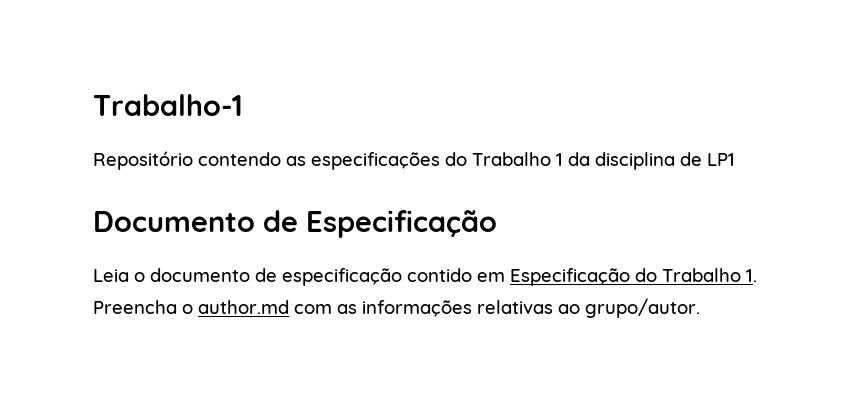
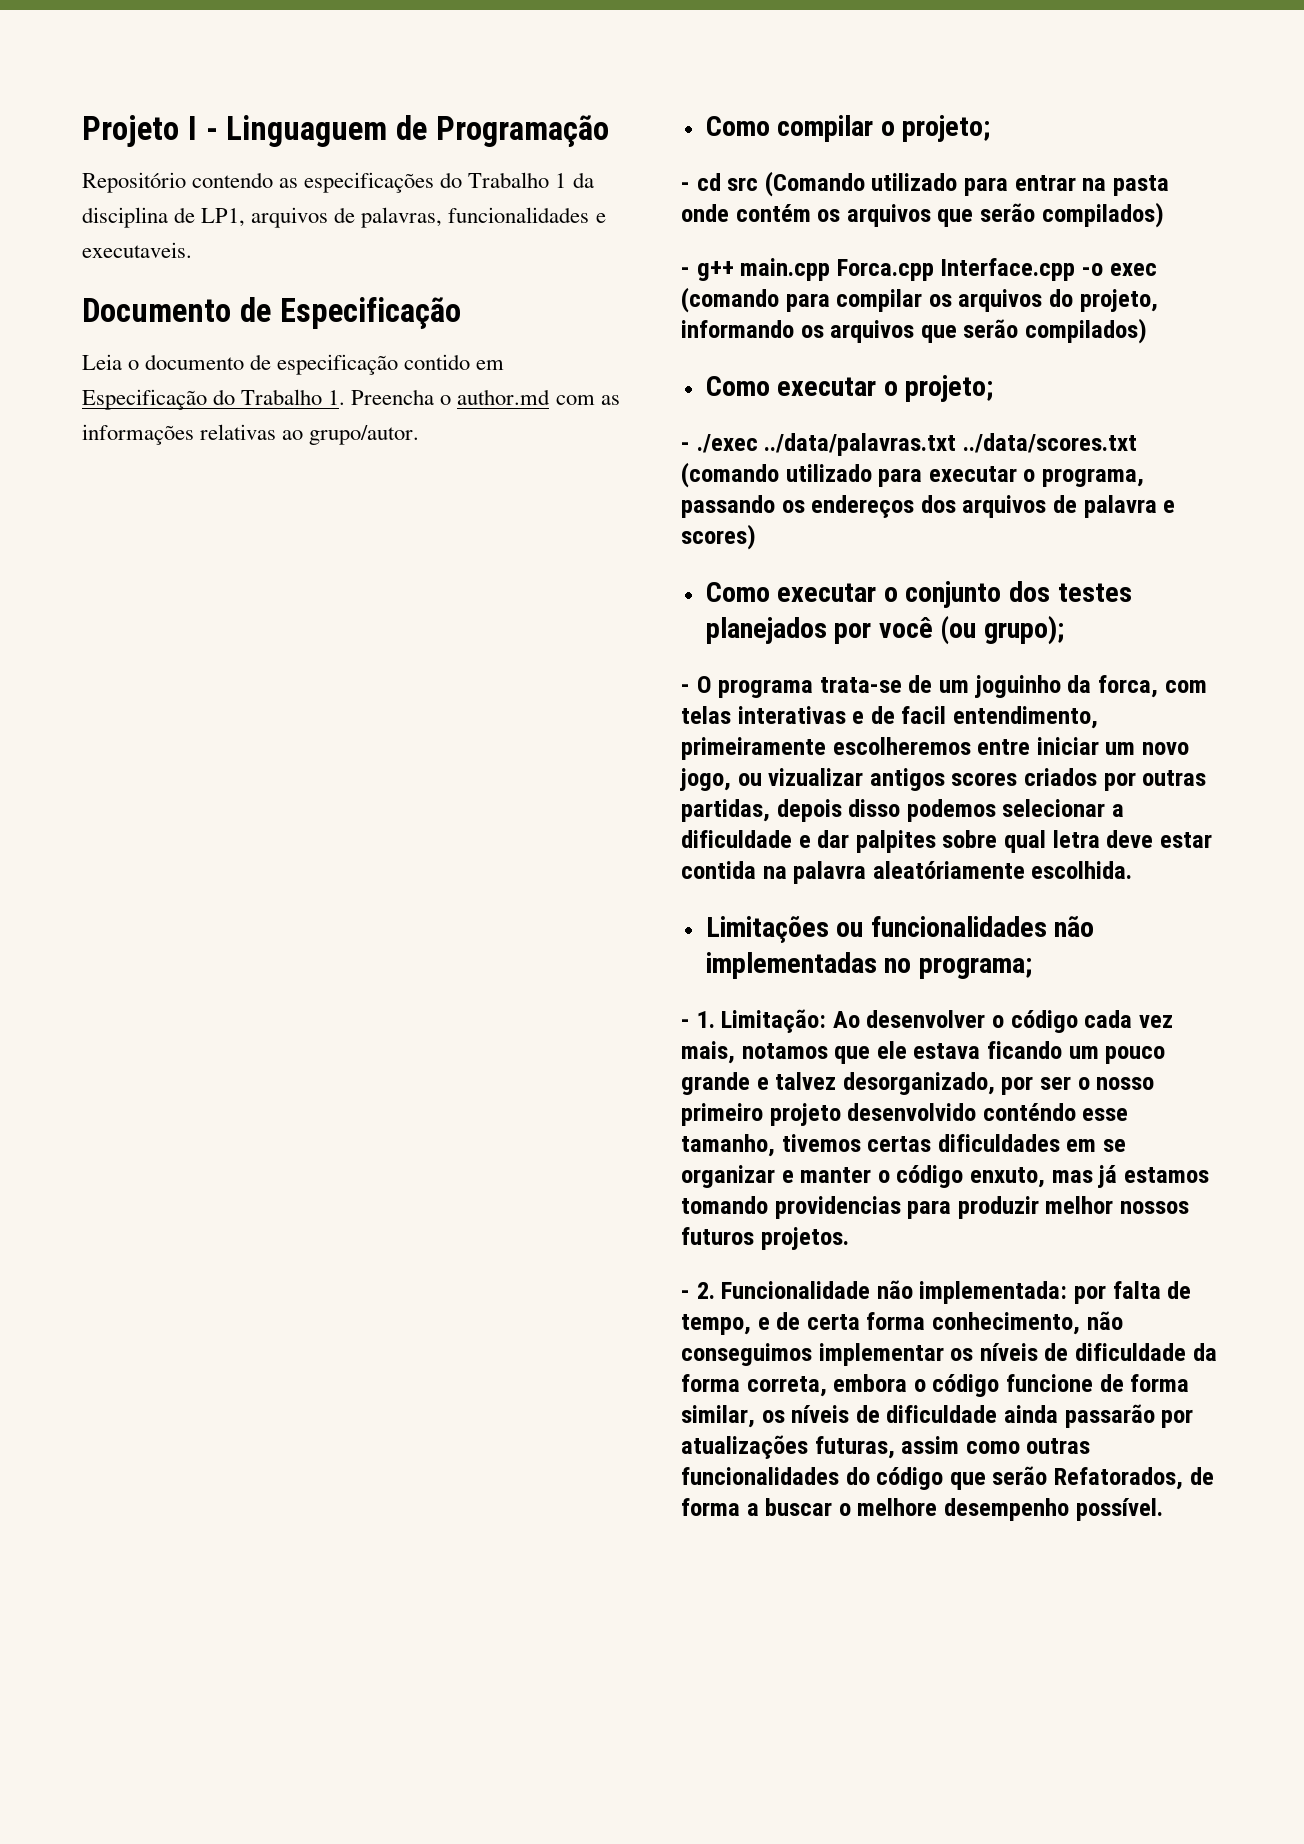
- Trabalho-1
+ Projeto I - Linguaguem de Programação
- Repositório contendo as especificações do Trabalho 1 da disciplina de LP1
+ Repositório contendo as especificações do Trabalho 1 da disciplina de LP1, arquivos de palavras, funcionalidades e executaveis.
+ Como compilar o projeto;
+ - cd src (Comando utilizado para entrar na pasta onde contém os arquivos que serão compilados)
+ - g++ main.cpp Forca.cpp Interface.cpp -o exec (comando para compilar os arquivos do projeto, informando os arquivos que serão compilados)
+ Como executar o projeto;
+ - ./exec ../data/palavras.txt ../data/scores.txt (comando utilizado para executar o programa, passando os endereços dos arquivos de palavra e scores)
+ Como executar o conjunto dos testes planejados por você (ou grupo);
+ - O programa trata-se de um joguinho da forca, com telas interativas e de facil entendimento, primeiramente escolheremos entre iniciar um novo jogo, ou vizualizar antigos scores criados por outras partidas, depois disso podemos selecionar a dificuldade e dar palpites sobre qual letra deve estar contida na palavra aleatóriamente escolhida.
+ Limitações ou funcionalidades não implementadas no programa;
+ - 1. Limitação: Ao desenvolver o código cada vez mais, notamos que ele estava ficando um pouco grande e talvez desorganizado, por ser o nosso primeiro projeto desenvolvido conténdo esse tamanho, tivemos certas dificuldades em se organizar e manter o código enxuto, mas já estamos tomando providencias para produzir melhor nossos futuros projetos.
+ - 2. Funcionalidade não implementada: por falta de tempo, e de certa forma conhecimento, não conseguimos implementar os níveis de dificuldade da forma correta, embora o código funcione de forma similar, os níveis de dificuldade ainda passarão por atualizações futuras, assim como outras funcionalidades do código que serão Refatorados, de forma a buscar o melhore desempenho possível.

